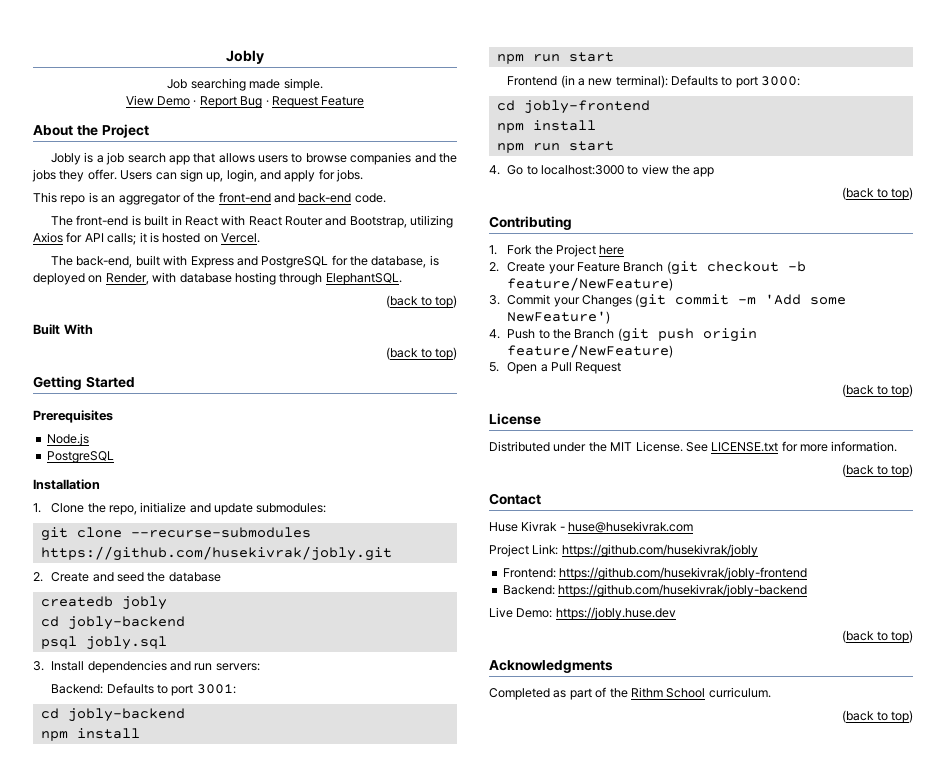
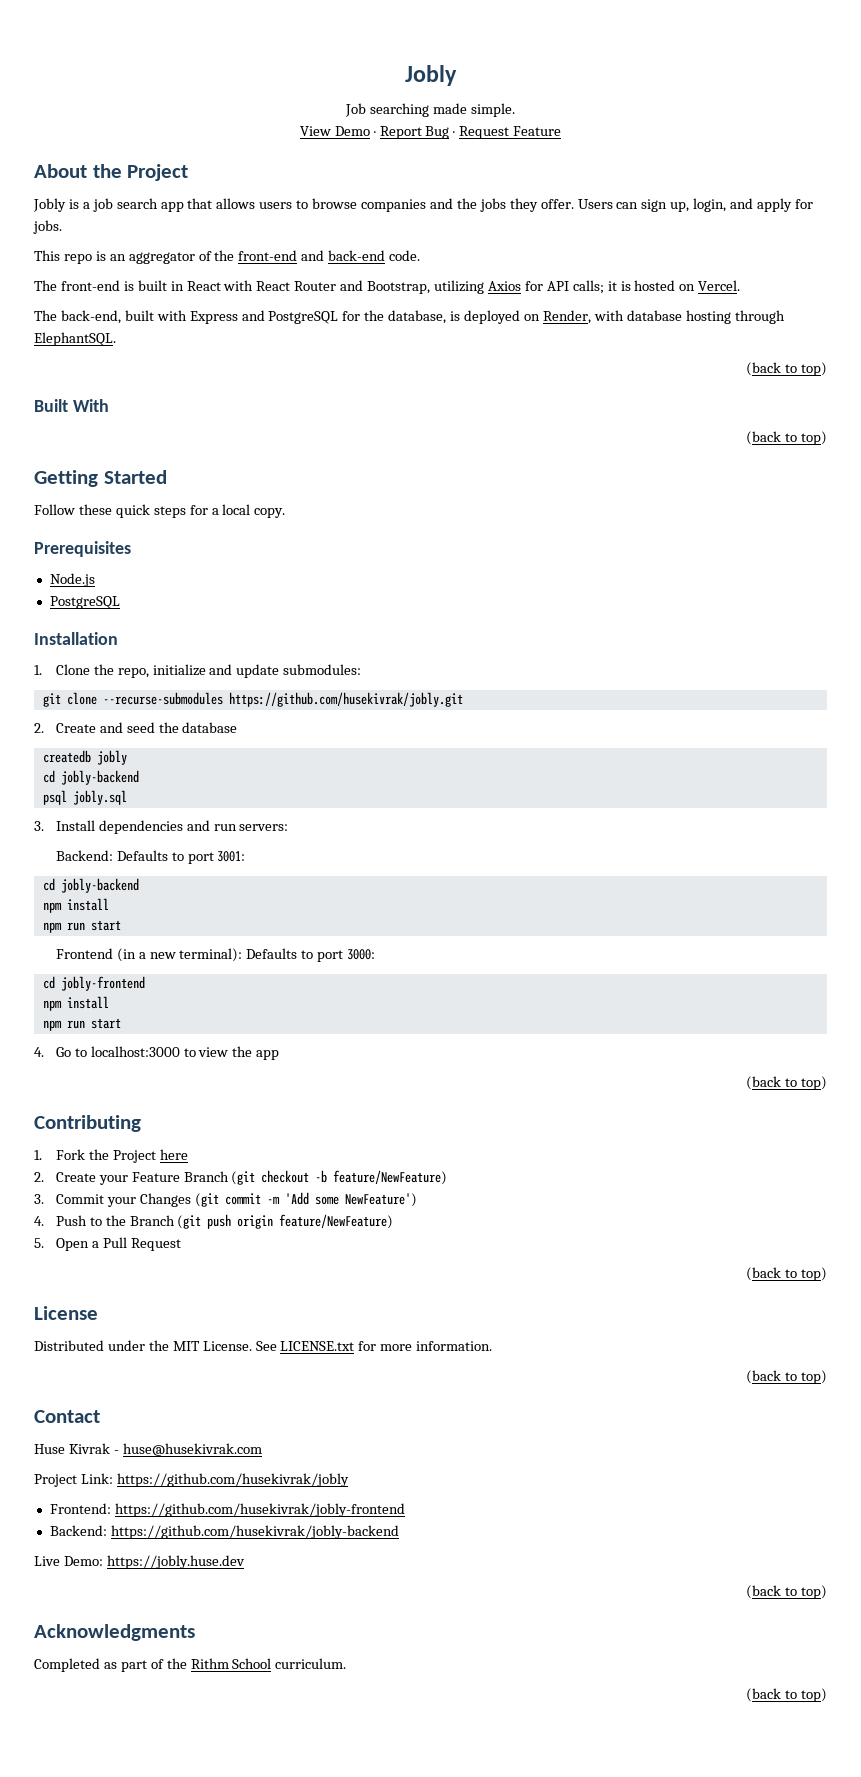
+ Follow these quick steps for a local copy.

